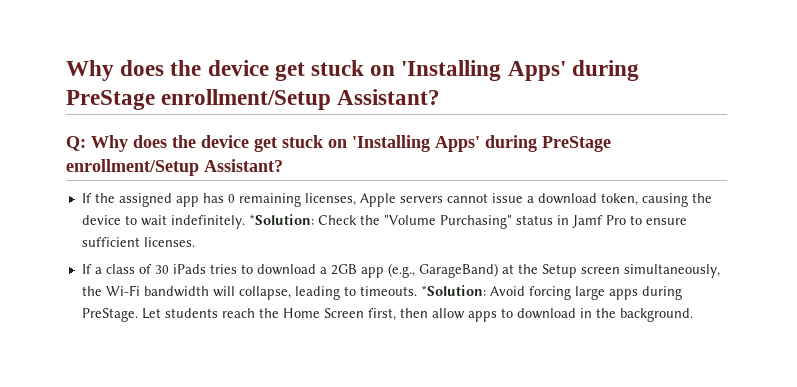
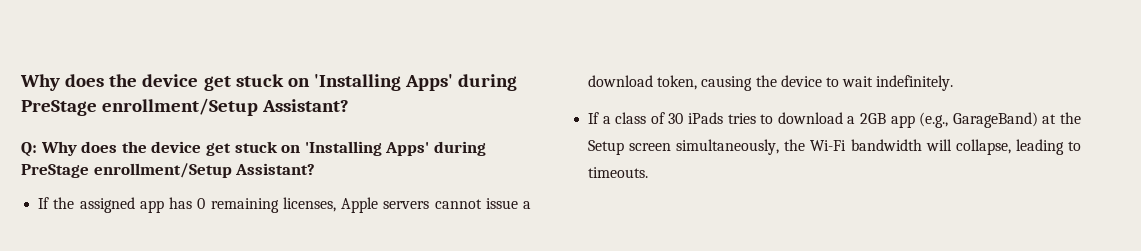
- *Solution: Check the "Volume Purchasing" status in Jamf Pro to ensure sufficient licenses.
- *Solution: Avoid forcing large apps during PreStage. Let students reach the Home Screen first, then allow apps to download in the background.

